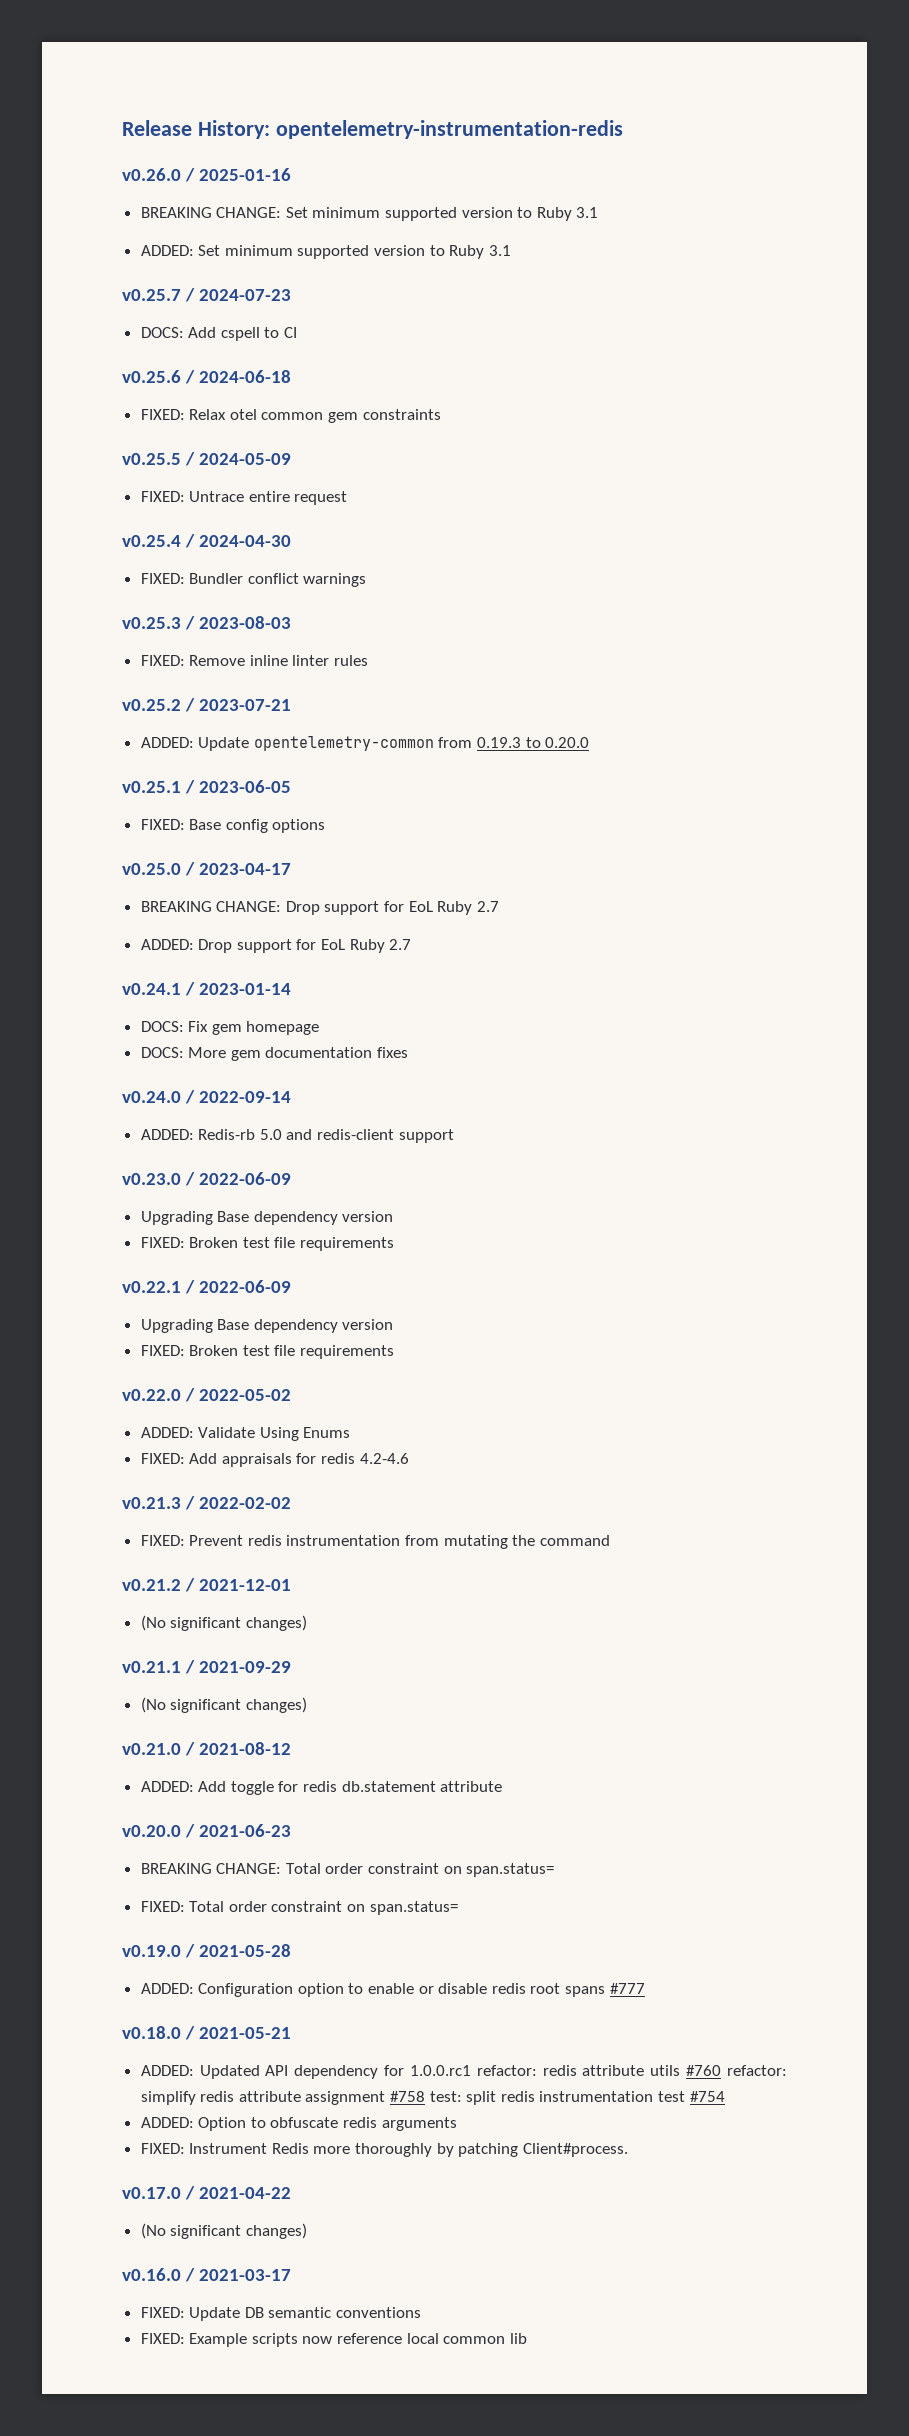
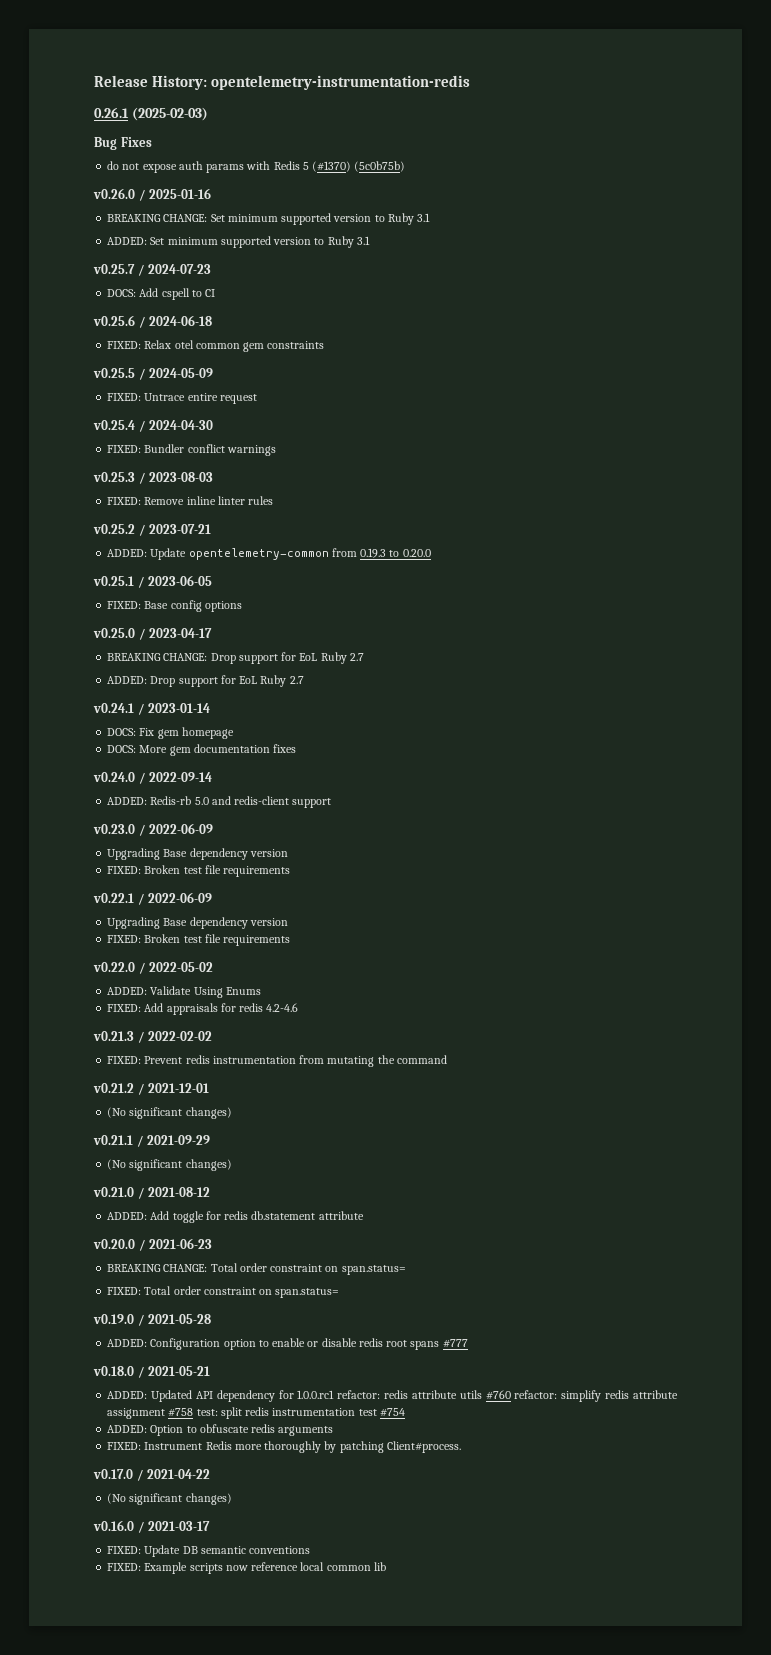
+ 0.26.1 (2025-02-03)
+ Bug Fixes
+ do not expose auth params with Redis 5 (#1370) (5c0b75b)

